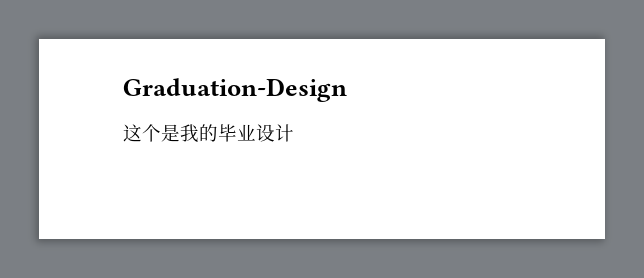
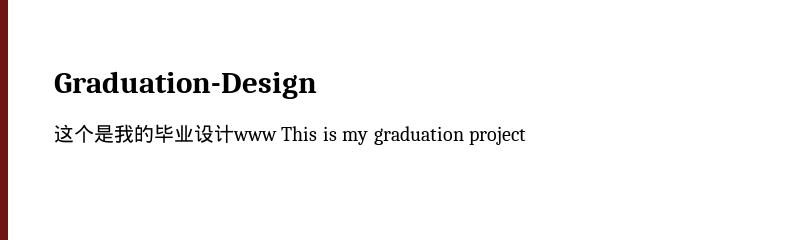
- 这个是我的毕业设计
+ 这个是我的毕业设计www This is my graduation project

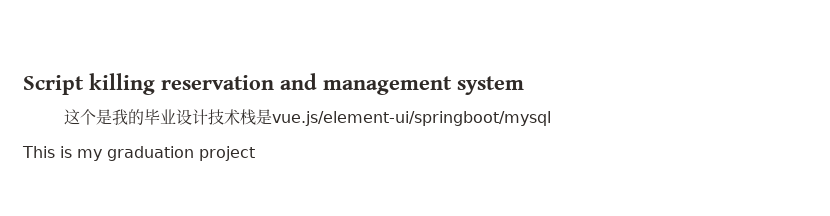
- Graduation-Design
+ Script killing reservation and management system
- 这个是我的毕业设计www This is my graduation project
+ 这个是我的毕业设计技术栈是vue.js/element-ui/springboot/mysql
+ This is my graduation project

